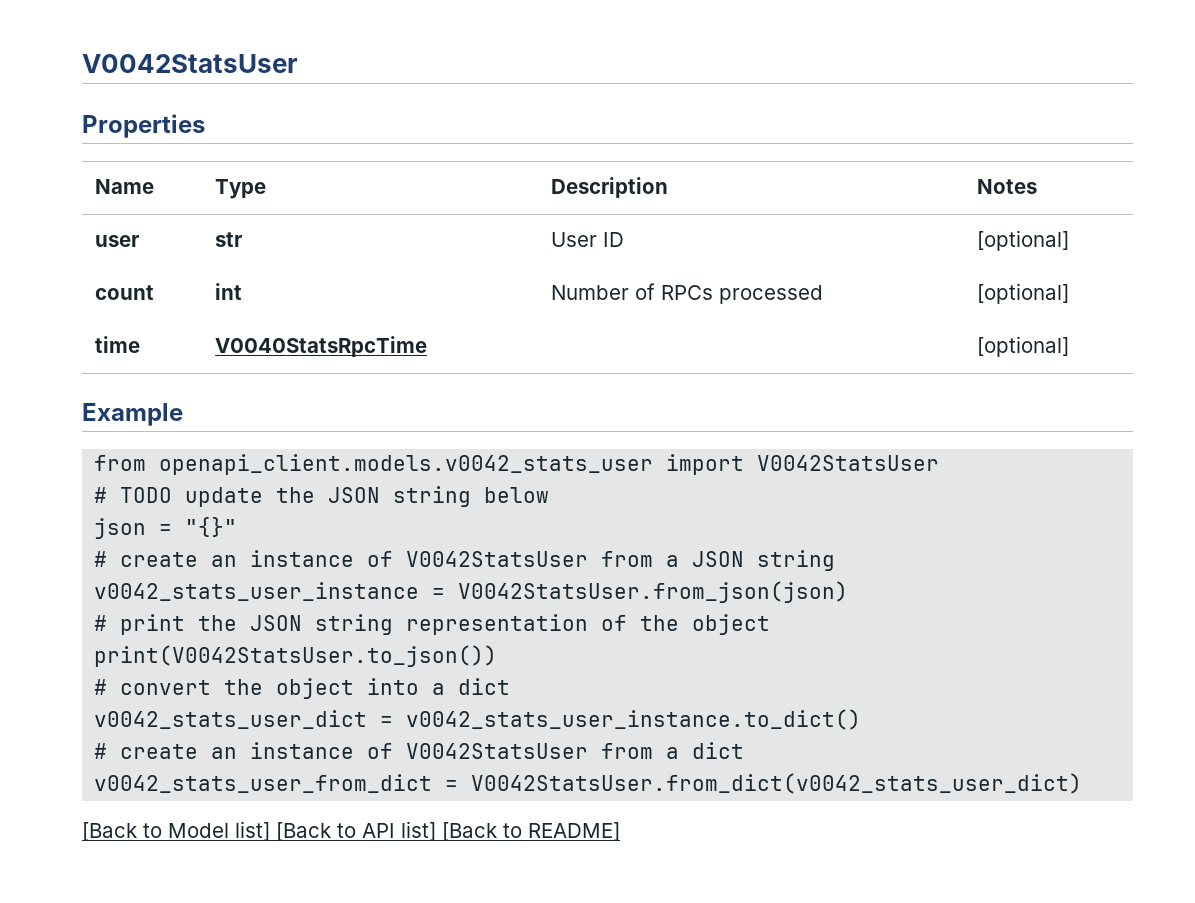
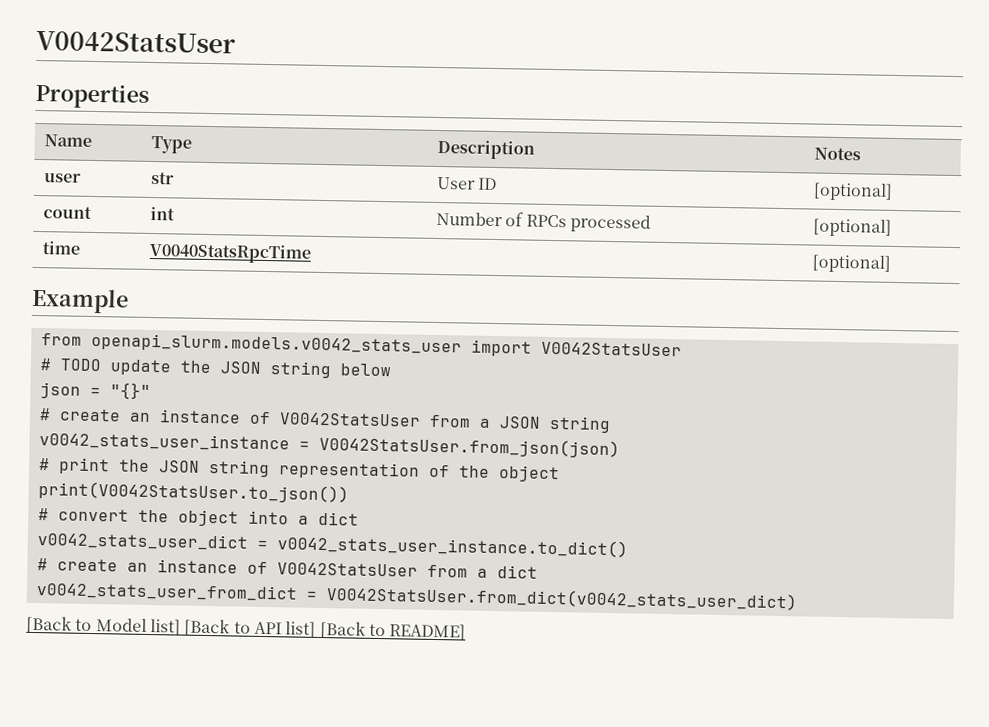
- from openapi_client.models.v0042_stats_user import V0042StatsUser
+ from openapi_slurm.models.v0042_stats_user import V0042StatsUser

